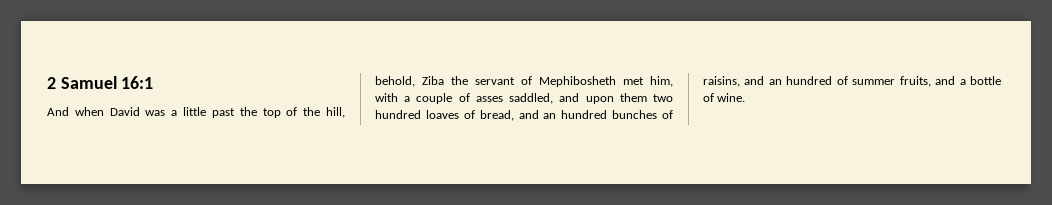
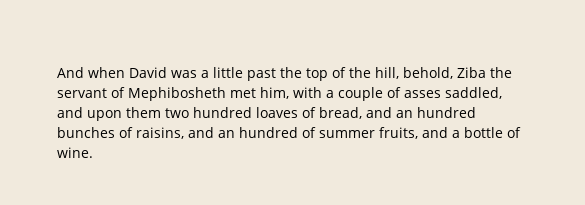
- 2 Samuel 16:1

